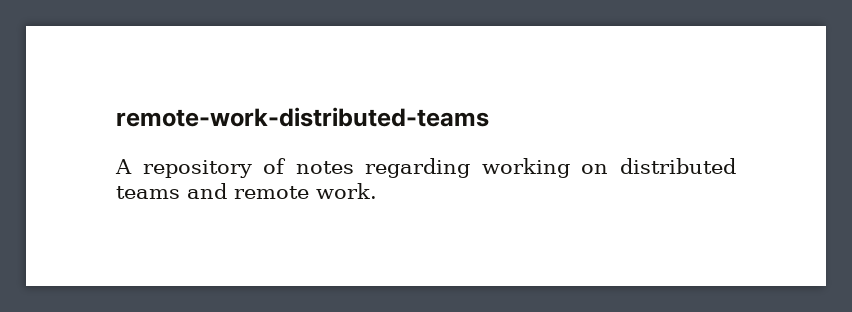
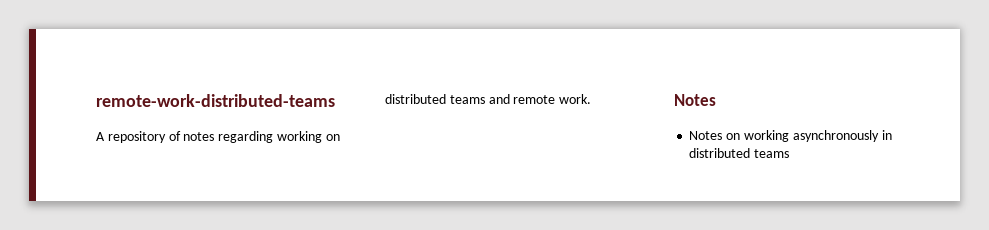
  A repository of notes regarding working on distributed teams and remote work.
+ Notes
+ Notes on working asynchronously in distributed teams

